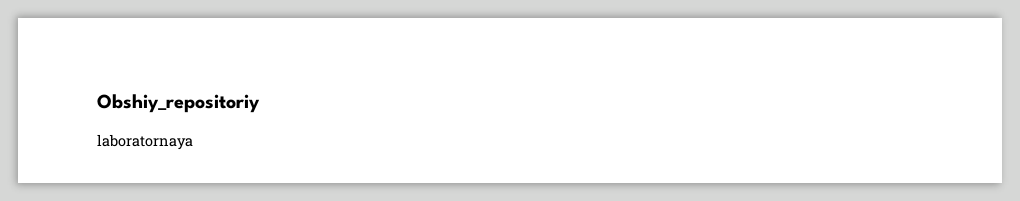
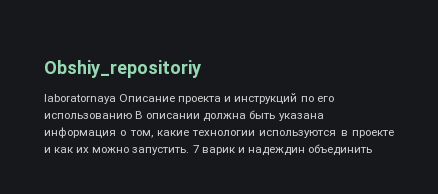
- laboratornaya
+ laboratornaya Описание проекта и инструкций по его использованию В описании должна быть указана информация о том, какие технологии используются в проекте и как их можно запустить. 7 варик и надеждин объединить

